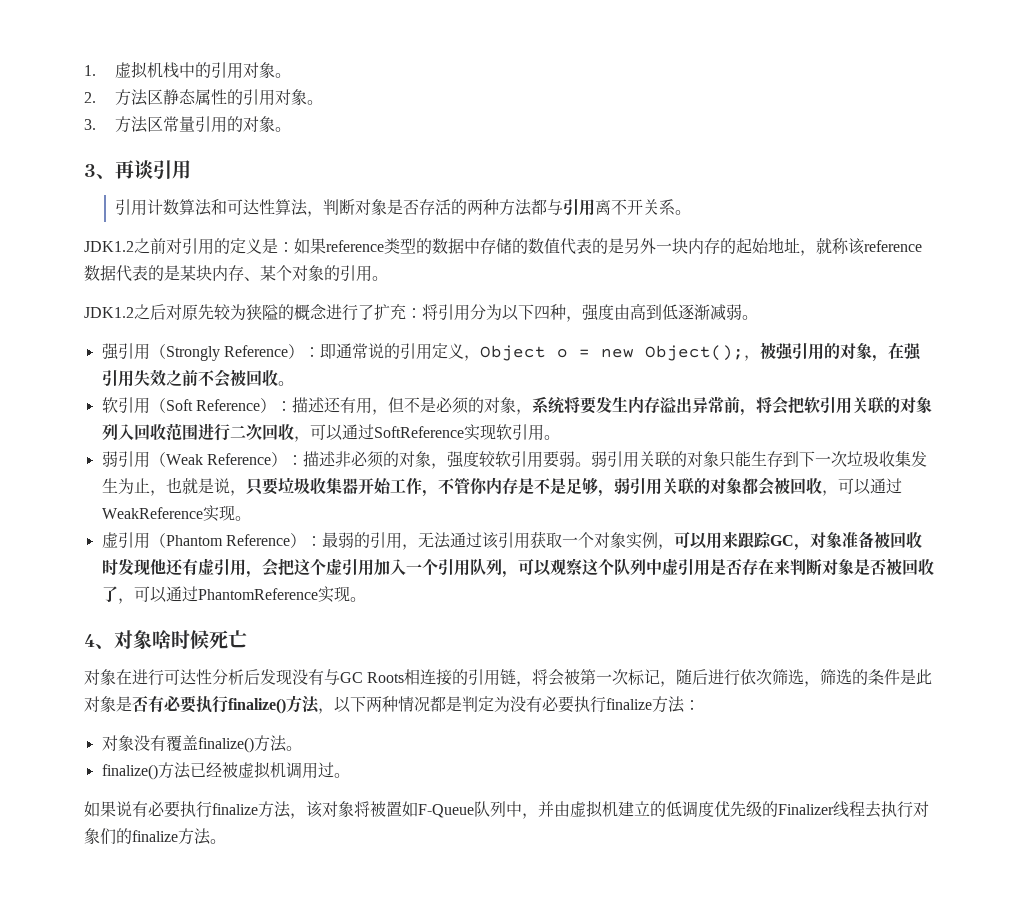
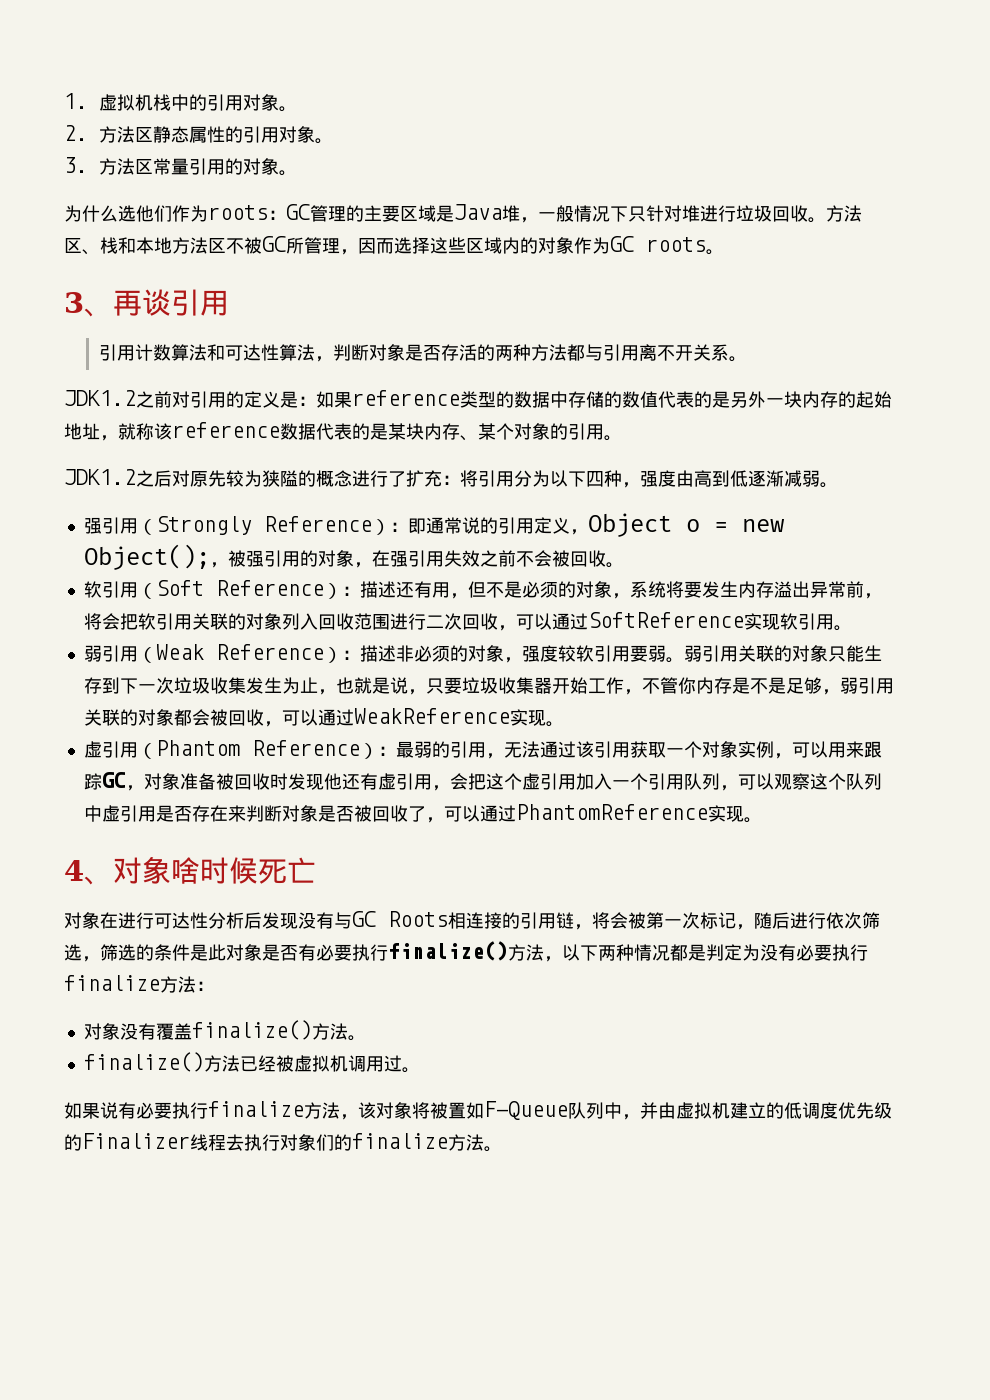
+ 为什么选他们作为roots：GC管理的主要区域是Java堆，一般情况下只针对堆进行垃圾回收。方法区、栈和本地方法区不被GC所管理，因而选择这些区域内的对象作为GC roots。

